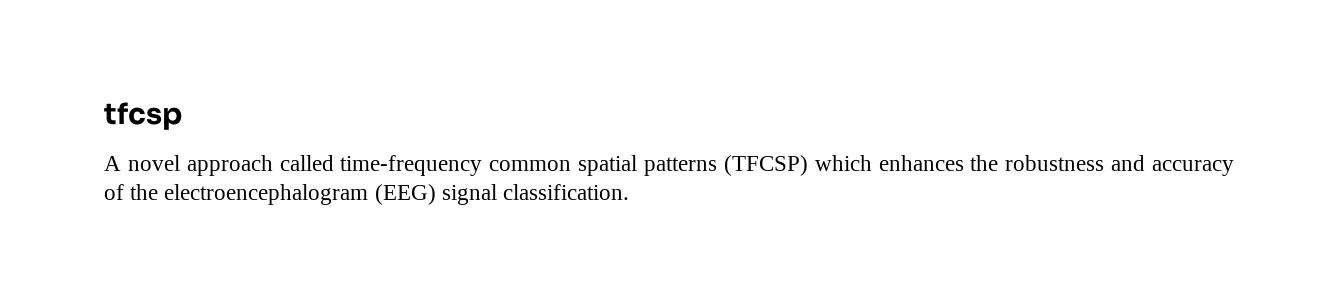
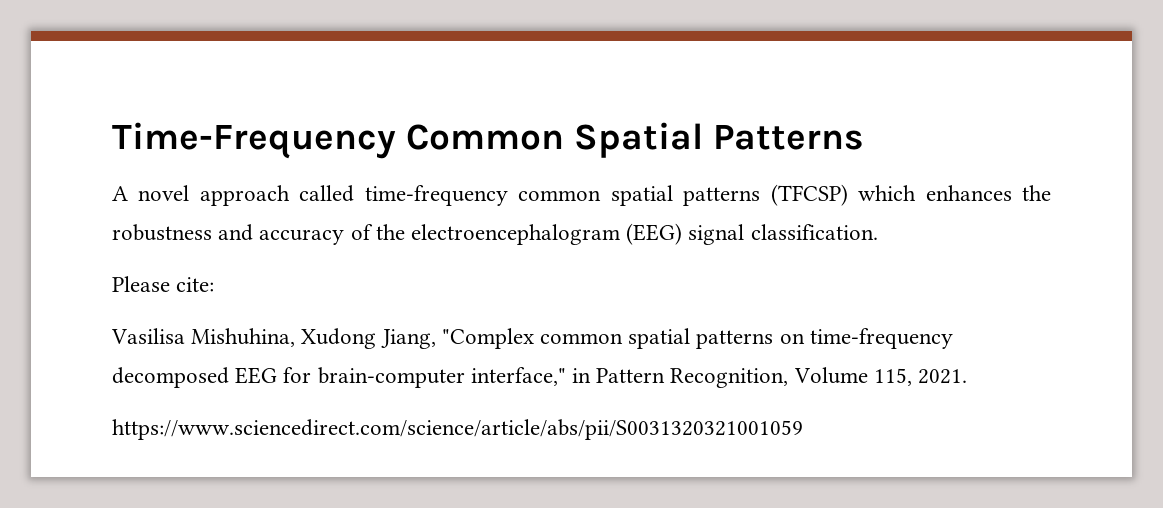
- tfcsp
+ Time-Frequency Common Spatial Patterns
+ Please cite:
+ Vasilisa Mishuhina, Xudong Jiang, "Complex common spatial patterns on time-frequency decomposed EEG for brain-computer interface," in Pattern Recognition, Volume 115, 2021.
+ https://www.sciencedirect.com/science/article/abs/pii/S0031320321001059

